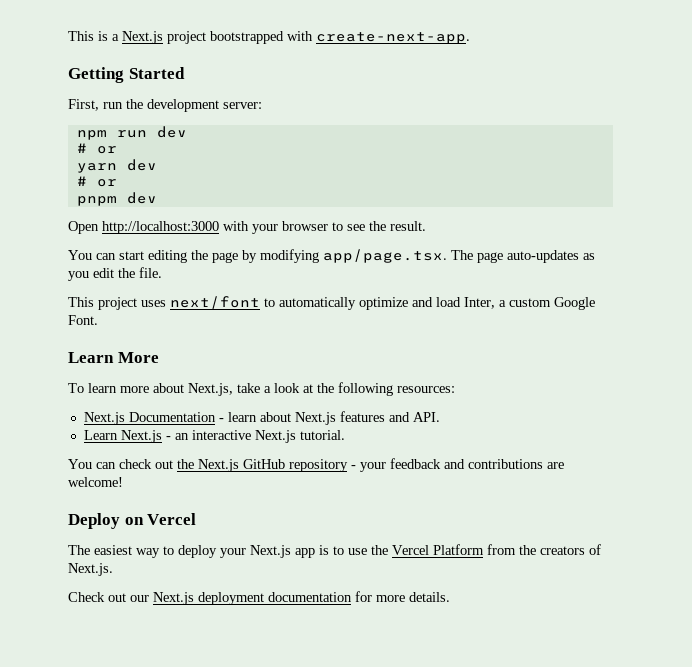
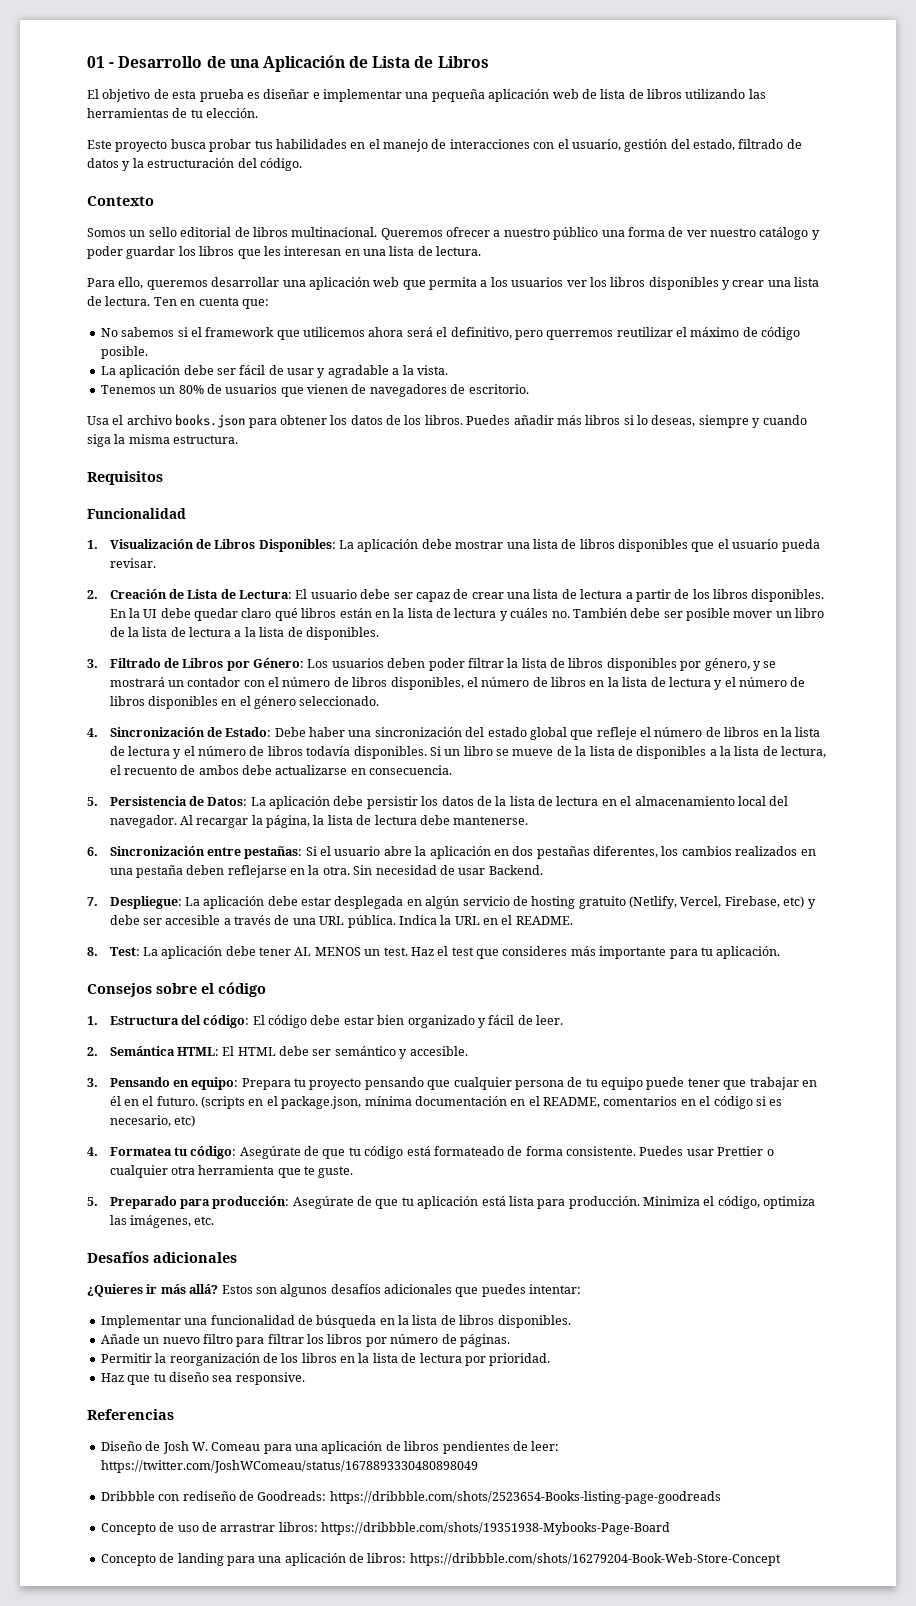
- This is a Next.js project bootstrapped with create-next-app.
- Getting Started
- First, run the development server:
- npm run dev
- # or
- yarn dev
- # or
- pnpm dev
- Open http://localhost:3000 with your browser to see the result.
- You can start editing the page by modifying app/page.tsx. The page auto-updates as you edit the file.
- This project uses next/font to automatically optimize and load Inter, a custom Google Font.
- Learn More
- To learn more about Next.js, take a look at the following resources:
- Next.js Documentation - learn about Next.js features and API.
- Learn Next.js - an interactive Next.js tutorial.
- You can check out the Next.js GitHub repository - your feedback and contributions are welcome!
- Deploy on Vercel
- The easiest way to deploy your Next.js app is to use the Vercel Platform from the creators of Next.js.
- Check out our Next.js deployment documentation for more details.
+ 01 - Desarrollo de una Aplicación de Lista de Libros
+ El objetivo de esta prueba es diseñar e implementar una pequeña aplicación web de lista de libros utilizando las herramientas de tu elección.
+ Este proyecto busca probar tus habilidades en el manejo de interacciones con el usuario, gestión del estado, filtrado de datos y la estructuración del código.
+ Contexto
+ Somos un sello editorial de libros multinacional. Queremos ofrecer a nuestro público una forma de ver nuestro catálogo y poder guardar los libros que les interesan en una lista de lectura.
+ Para ello, queremos desarrollar una aplicación web que permita a los usuarios ver los libros disponibles y crear una lista de lectura. Ten en cuenta que:
+ No sabemos si el framework que utilicemos ahora será el definitivo, pero querremos reutilizar el máximo de código posible.
+ La aplicación debe ser fácil de usar y agradable a la vista.
+ Tenemos un 80% de usuarios que vienen de navegadores de escritorio.
+ Usa el archivo books.json para obtener los datos de los libros. Puedes añadir más libros si lo deseas, siempre y cuando siga la misma estructura.
+ Requisitos
+ Funcionalidad
+ 1. Visualización de Libros Disponibles: La aplicación debe mostrar una lista de libros disponibles que el usuario pueda revisar.
+ 2. Creación de Lista de Lectura: El usuario debe ser capaz de crear una lista de lectura a partir de los libros disponibles. En la UI debe quedar claro qué libros están en la lista de lectura y cuáles no. También debe ser posible mover un libro de la lista de lectura a la lista de disponibles.
+ 3. Filtrado de Libros por Género: Los usuarios deben poder filtrar la lista de libros disponibles por género, y se mostrará un contador con el número de libros disponibles, el número de libros en la lista de lectura y el número de libros disponibles en el género seleccionado.
+ 4. Sincronización de Estado: Debe haber una sincronización del estado global que refleje el número de libros en la lista de lectura y el número de libros todavía disponibles. Si un libro se mueve de la lista de disponibles a la lista de lectura, el recuento de ambos debe actualizarse en consecuencia.
+ 5. Persistencia de Datos: La aplicación debe persistir los datos de la lista de lectura en el almacenamiento local del navegador. Al recargar la página, la lista de lectura debe mantenerse.
+ 6. Sincronización entre pestañas: Si el usuario abre la aplicación en dos pestañas diferentes, los cambios realizados en una pestaña deben reflejarse en la otra. Sin necesidad de usar Backend.
+ 7. Despliegue: La aplicación debe estar desplegada en algún servicio de hosting gratuito (Netlify, Vercel, Firebase, etc) y debe ser accesible a través de una URL pública. Indica la URL en el README.
+ 8. Test: La aplicación debe tener AL MENOS un test. Haz el test que consideres más importante para tu aplicación.
+ Consejos sobre el código
+ 1. Estructura del código: El código debe estar bien organizado y fácil de leer.
+ 2. Semántica HTML: El HTML debe ser semántico y accesible.
+ 3. Pensando en equipo: Prepara tu proyecto pensando que cualquier persona de tu equipo puede tener que trabajar en él en el futuro. (scripts en el package.json, mínima documentación en el README, comentarios en el código si es necesario, etc)
+ 4. Formatea tu código: Asegúrate de que tu código está formateado de forma consistente. Puedes usar Prettier o cualquier otra herramienta que te guste.
+ 5. Preparado para producción: Asegúrate de que tu aplicación está lista para producción. Minimiza el código, optimiza las imágenes, etc.
+ Desafíos adicionales
+ ¿Quieres ir más allá? Estos son algunos desafíos adicionales que puedes intentar:
+ Implementar una funcionalidad de búsqueda en la lista de libros disponibles.
+ Añade un nuevo filtro para filtrar los libros por número de páginas.
+ Permitir la reorganización de los libros en la lista de lectura por prioridad.
+ Haz que tu diseño sea responsive.
+ Referencias
+ Diseño de Josh W. Comeau para una aplicación de libros pendientes de leer: https://twitter.com/JoshWComeau/status/1678893330480898049
+ Dribbble con rediseño de Goodreads: https://dribbble.com/shots/2523654-Books-listing-page-goodreads
+ Concepto de uso de arrastrar libros: https://dribbble.com/shots/19351938-Mybooks-Page-Board
+ Concepto de landing para una aplicación de libros: https://dribbble.com/shots/16279204-Book-Web-Store-Concept

